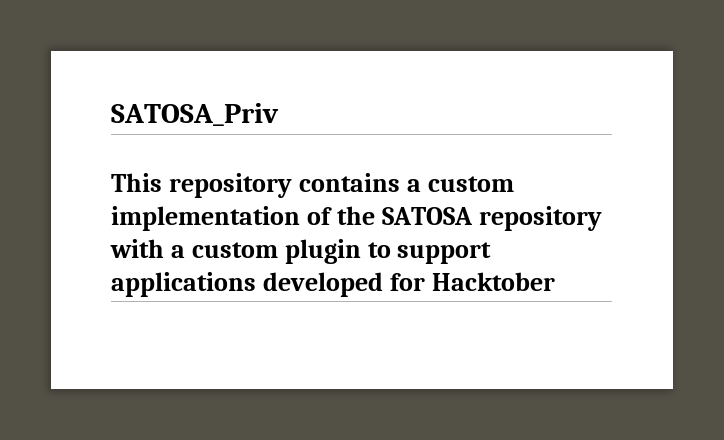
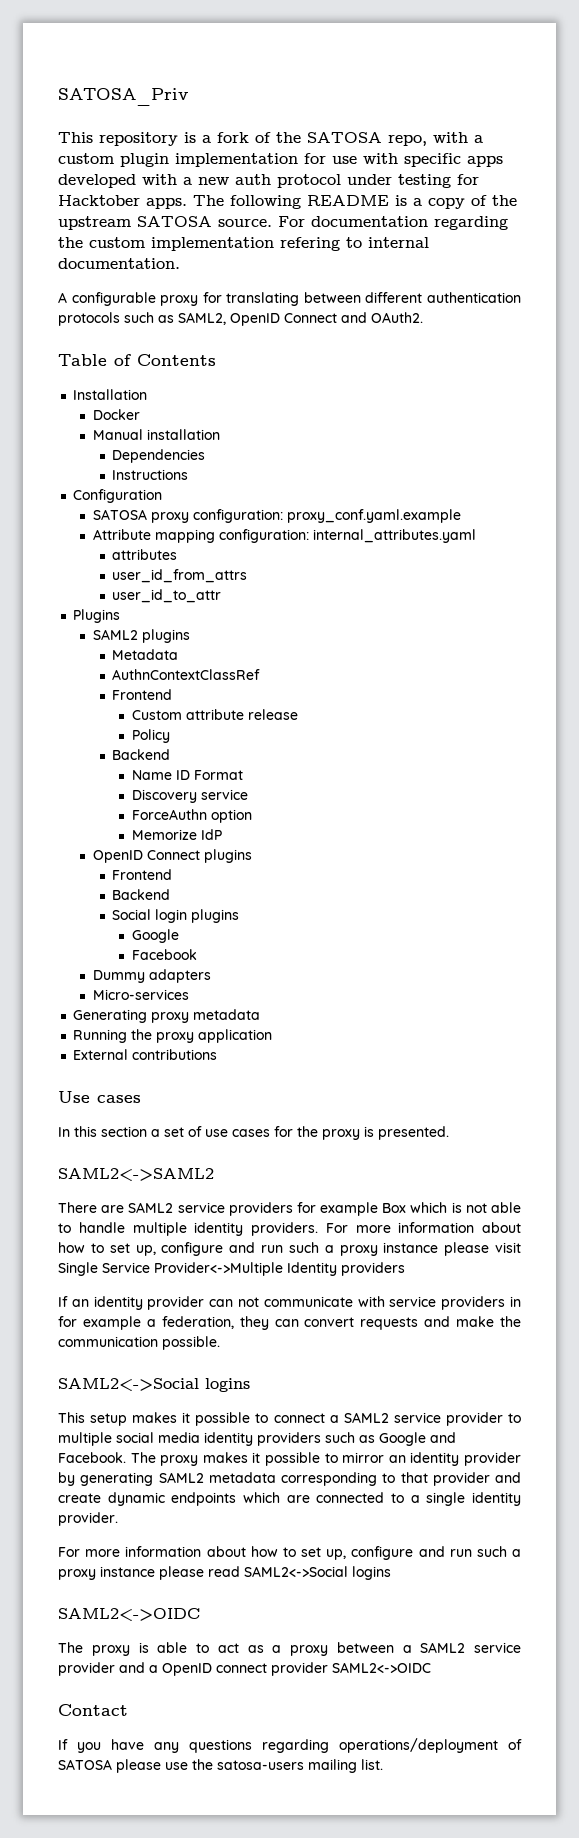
- This repository contains a custom implementation of the SATOSA repository with a custom plugin to support applications developed for Hacktober
+ This repository is a fork of the SATOSA repo, with a custom plugin implementation for use with specific apps developed with a new auth protocol under testing for Hacktober apps. The following README is a copy of the upstream SATOSA source. For documentation regarding the custom implementation refering to internal documentation.
+ A configurable proxy for translating between different authentication protocols such as SAML2, OpenID Connect and OAuth2.
+ Table of Contents
+ Installation
+ Docker
+ Manual installation
+ Dependencies
+ Instructions
+ Configuration
+ SATOSA proxy configuration: proxy_conf.yaml.example
+ Attribute mapping configuration: internal_attributes.yaml
+ attributes
+ user_id_from_attrs
+ user_id_to_attr
+ Plugins
+ SAML2 plugins
+ Metadata
+ AuthnContextClassRef
+ Frontend
+ Custom attribute release
+ Policy
+ Backend
+ Name ID Format
+ Discovery service
+ ForceAuthn option
+ Memorize IdP
+ OpenID Connect plugins
+ Frontend
+ Backend
+ Social login plugins
+ Google
+ Facebook
+ Dummy adapters
+ Micro-services
+ Generating proxy metadata
+ Running the proxy application
+ External contributions
+ Use cases
+ In this section a set of use cases for the proxy is presented.
+ SAML2<->SAML2
+ There are SAML2 service providers for example Box which is not able to handle multiple identity providers. For more information about how to set up, configure and run such a proxy instance please visit Single Service Provider<->Multiple Identity providers
+ If an identity provider can not communicate with service providers in for example a federation, they can convert requests and make the communication possible.
+ SAML2<->Social logins
+ This setup makes it possible to connect a SAML2 service provider to multiple social media identity providers such as Google and Facebook. The proxy makes it possible to mirror an identity provider by generating SAML2 metadata corresponding to that provider and create dynamic endpoints which are connected to a single identity provider.
+ For more information about how to set up, configure and run such a proxy instance please read SAML2<->Social logins
+ SAML2<->OIDC
+ The proxy is able to act as a proxy between a SAML2 service provider and a OpenID connect provider SAML2<->OIDC
+ Contact
+ If you have any questions regarding operations/deployment of SATOSA please use the satosa-users mailing list.

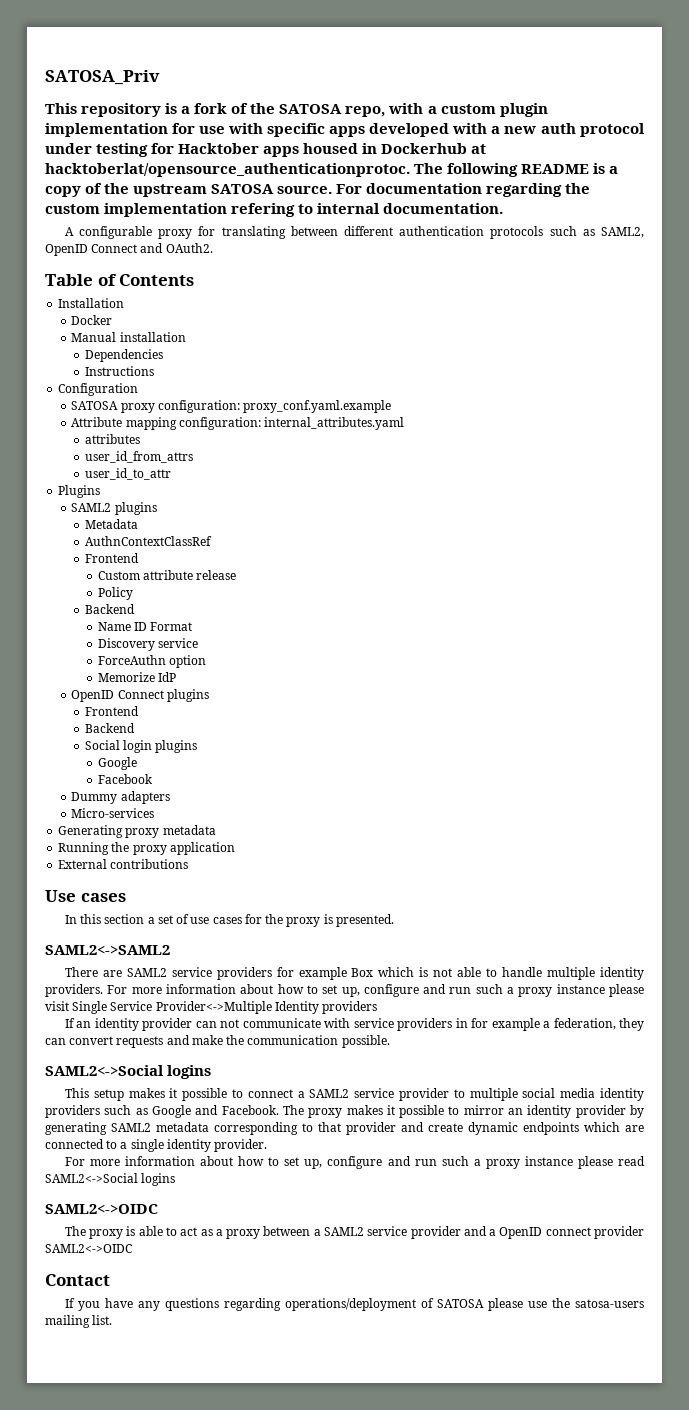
- This repository is a fork of the SATOSA repo, with a custom plugin implementation for use with specific apps developed with a new auth protocol under testing for Hacktober apps.
+ This repository is a fork of the SATOSA repo, with a custom plugin implementation for use with specific apps developed with a new auth protocol under testing for Hacktober apps housed in Dockerhub at hacktoberlat/opensource_authenticationprotoc.

